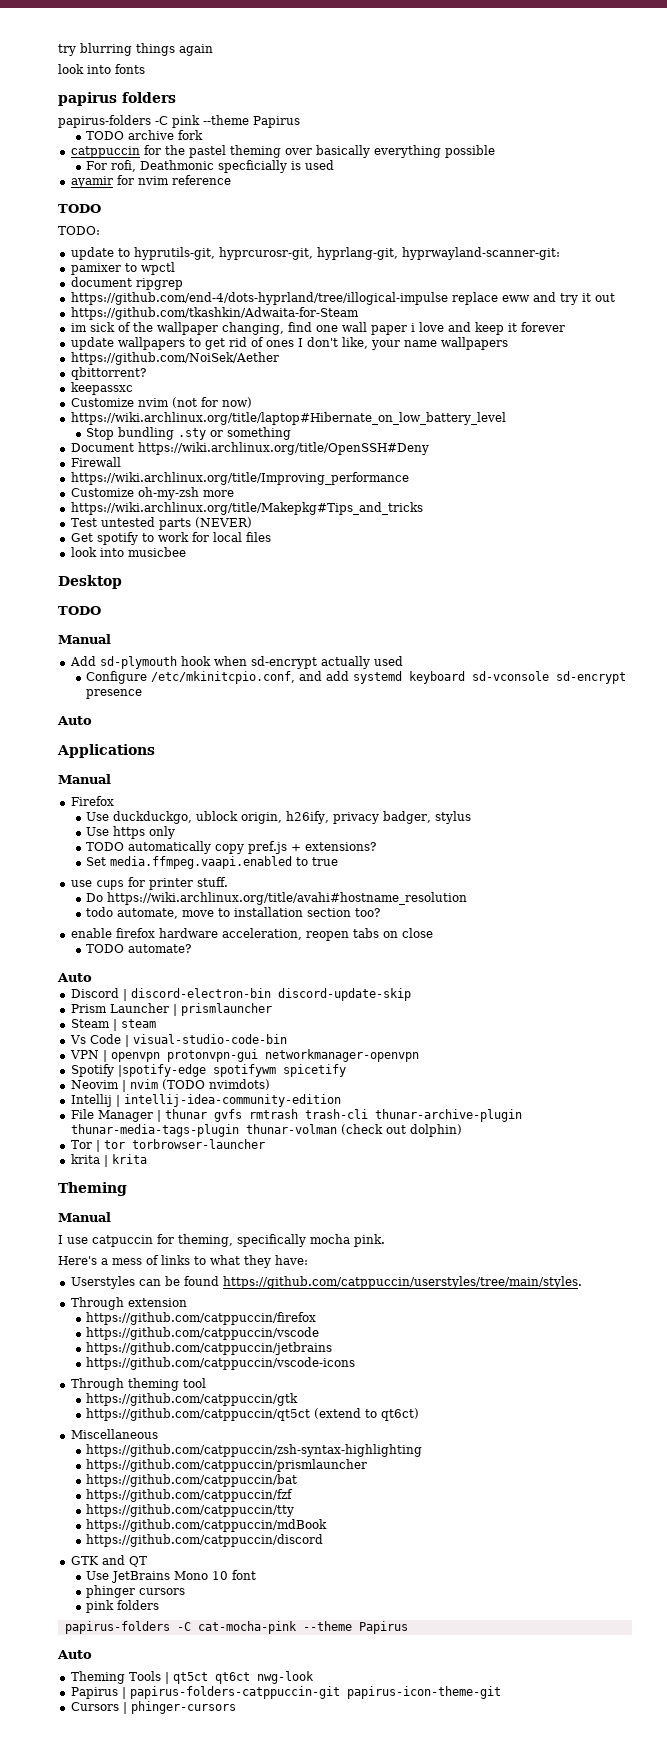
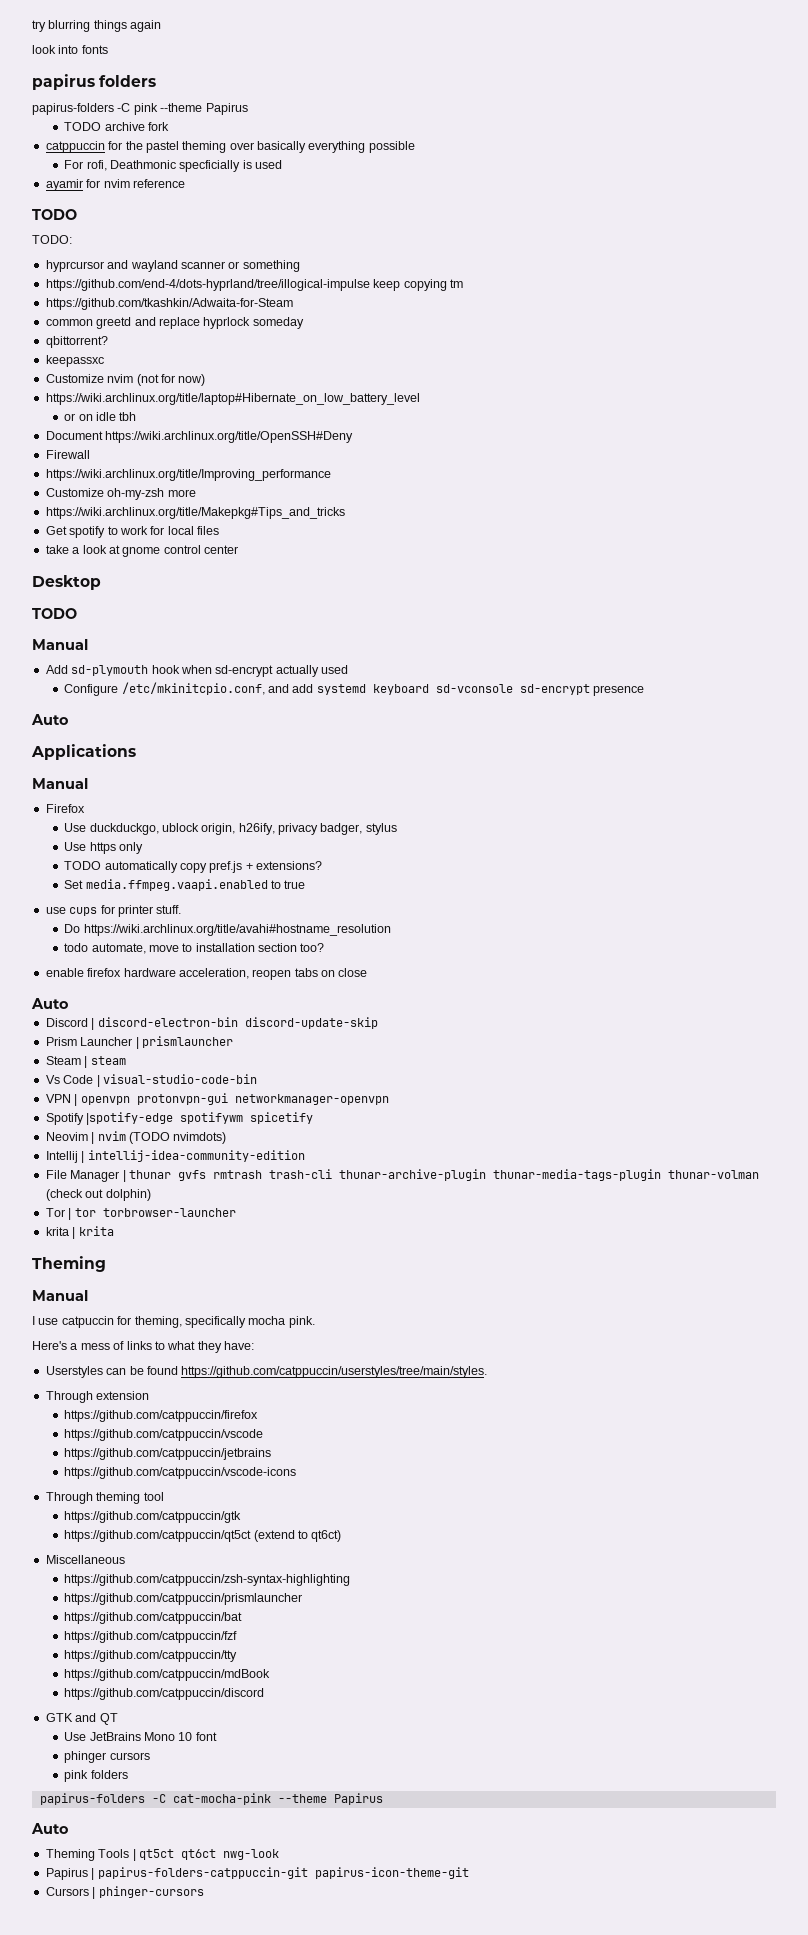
- update to hyprutils-git, hyprcurosr-git, hyprlang-git, hyprwayland-scanner-git:
- pamixer to wpctl
- document ripgrep
- https://github.com/end-4/dots-hyprland/tree/illogical-impulse replace eww and try it out
+ hyprcursor and wayland scanner or something
+ https://github.com/end-4/dots-hyprland/tree/illogical-impulse keep copying tm
  https://github.com/tkashkin/Adwaita-for-Steam
- im sick of the wallpaper changing, find one wall paper i love and keep it forever
- update wallpapers to get rid of ones I don't like, your name wallpapers
- https://github.com/NoiSek/Aether
+ common greetd and replace hyprlock someday
- Stop bundling .sty or something
+ or on idle tbh
- Test untested parts (NEVER)
- look into musicbee
+ take a look at gnome control center
- TODO automate?

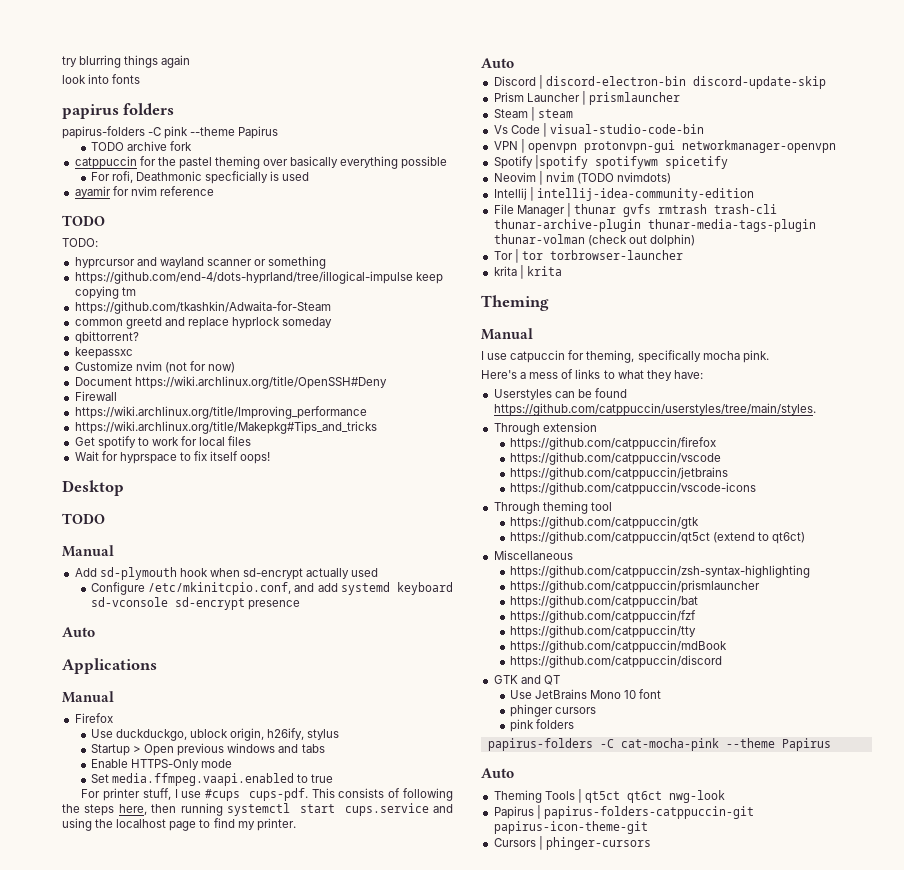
- https://wiki.archlinux.org/title/laptop#Hibernate_on_low_battery_level
- or on idle tbh
- Customize oh-my-zsh more
- take a look at gnome control center
+ Wait for hyprspace to fix itself oops!
- Use duckduckgo, ublock origin, h26ify, privacy badger, stylus
+ Use duckduckgo, ublock origin, h26ify, stylus
- Use https only
- TODO automatically copy pref.js + extensions?
+ Startup > Open previous windows and tabs
+ Enable HTTPS-Only mode
  Set media.ffmpeg.vaapi.enabled to true
- use cups for printer stuff.
- Do https://wiki.archlinux.org/title/avahi#hostname_resolution
- todo automate, move to installation section too?
- enable firefox hardware acceleration, reopen tabs on close
+ For printer stuff, I use #cups cups-pdf. This consists of following the steps here, then running systemctl start cups.service and using the localhost page to find my printer.
- Spotify |spotify-edge spotifywm spicetify
+ Spotify |spotify spotifywm spicetify

